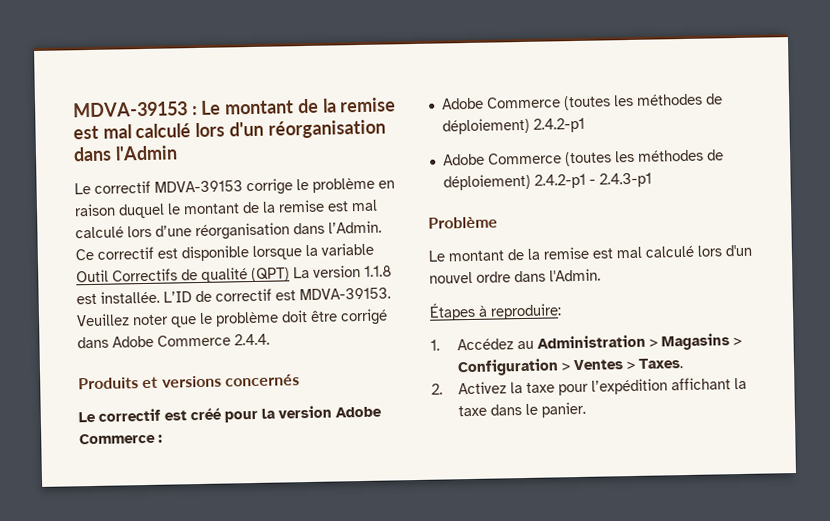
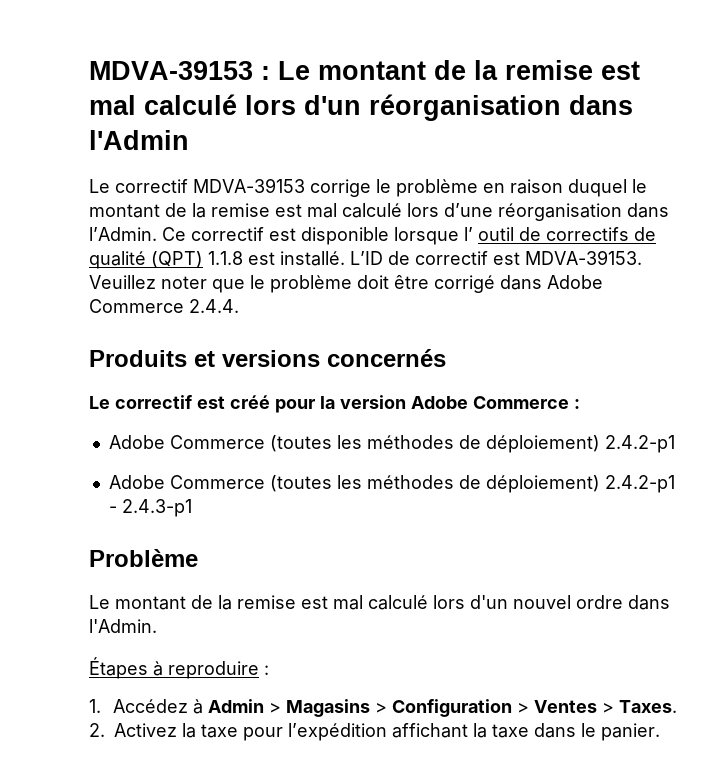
- Ce correctif est disponible lorsque la variable Outil Correctifs de qualité (QPT) La version 1.1.8 est installée.
+ Ce correctif est disponible lorsque l’ outil de correctifs de qualité (QPT) 1.1.8 est installé.
- Étapes à reproduire:
+ Étapes à reproduire :
- 1. Accédez au Administration > Magasins > Configuration > Ventes > Taxes.
+ 1. Accédez à Admin > Magasins > Configuration > Ventes > Taxes.

